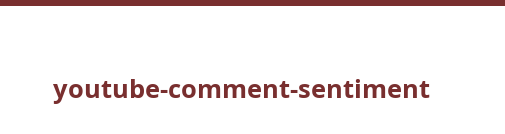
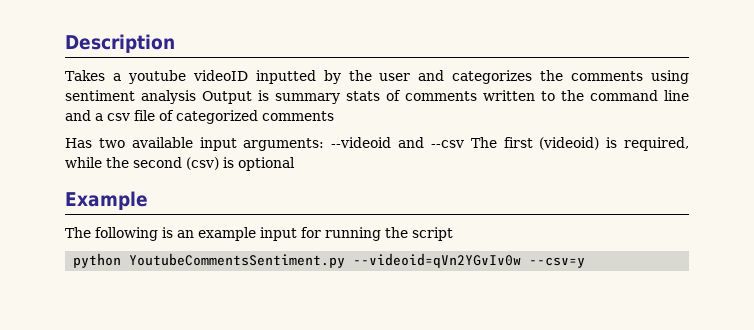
- youtube-comment-sentiment
+ Description
+ Takes a youtube videoID inputted by the user and categorizes the comments using sentiment analysis Output is summary stats of comments written to the command line and a csv file of categorized comments
+ Has two available input arguments: --videoid and --csv The first (videoid) is required, while the second (csv) is optional
+ Example
+ The following is an example input for running the script
+ python YoutubeCommentsSentiment.py --videoid=qVn2YGvIv0w --csv=y

